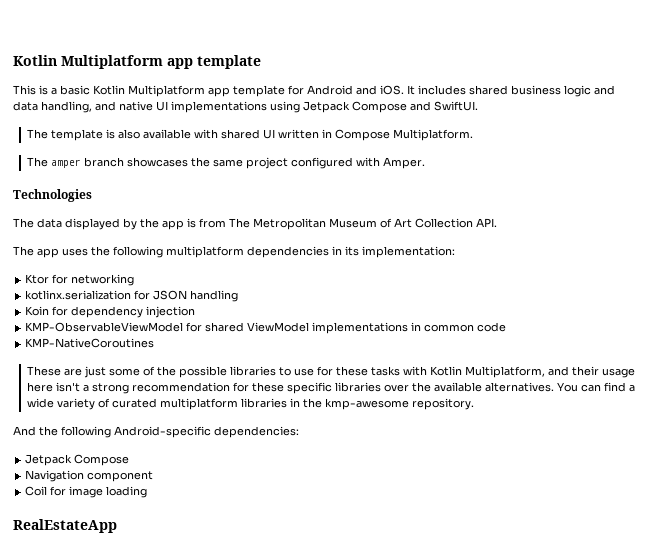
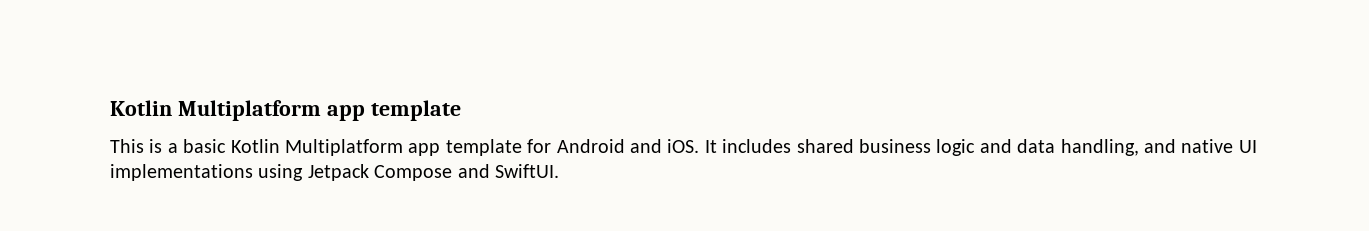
- The template is also available with shared UI written in Compose Multiplatform.
- The amper branch showcases the same project configured with Amper.
- Technologies
- The data displayed by the app is from The Metropolitan Museum of Art Collection API.
- The app uses the following multiplatform dependencies in its implementation:
- Ktor for networking
- kotlinx.serialization for JSON handling
- Koin for dependency injection
- KMP-ObservableViewModel for shared ViewModel implementations in common code
- KMP-NativeCoroutines
- These are just some of the possible libraries to use for these tasks with Kotlin Multiplatform, and their usage here isn't a strong recommendation for these specific libraries over the available alternatives. You can find a wide variety of curated multiplatform libraries in the kmp-awesome repository.
- And the following Android-specific dependencies:
- Jetpack Compose
- Navigation component
- Coil for image loading
- RealEstateApp

